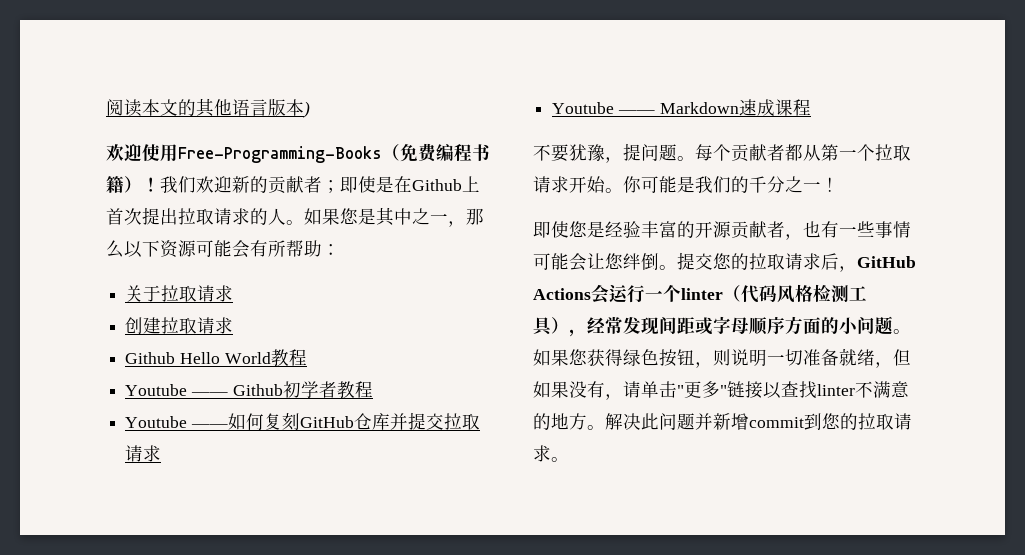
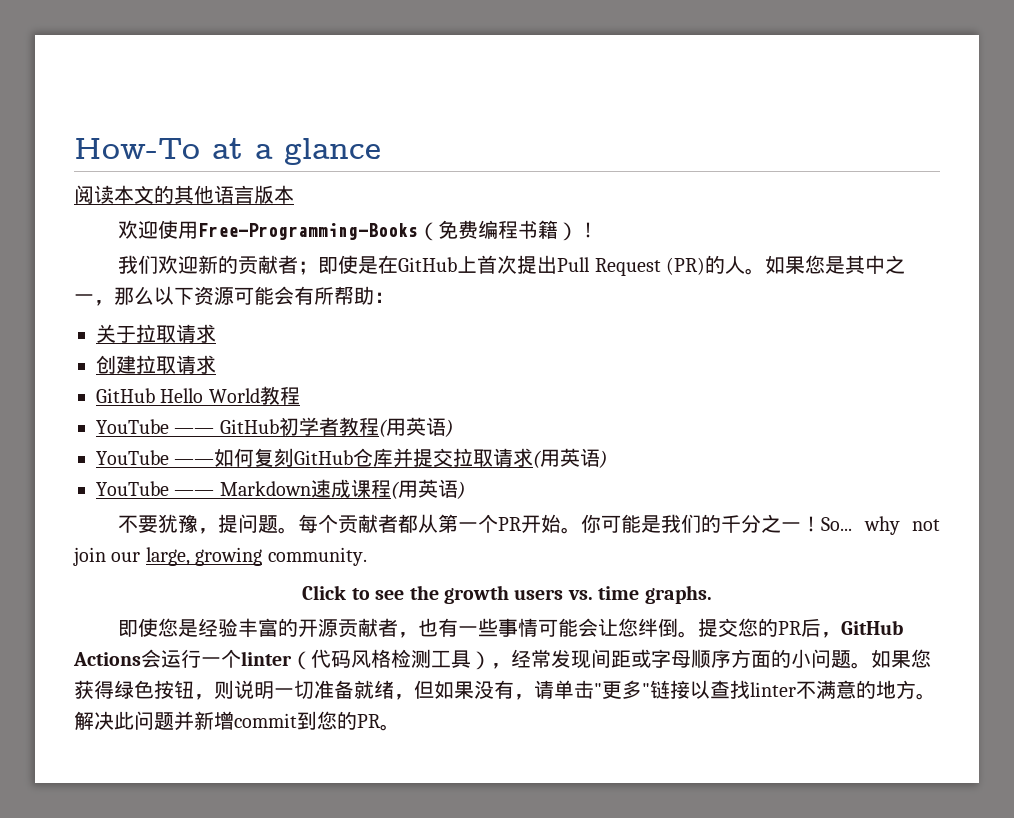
+ How-To at a glance
- 阅读本文的其他语言版本)
+ 阅读本文的其他语言版本
- 欢迎使用Free-Programming-Books（免费编程书籍）！我们欢迎新的贡献者；即使是在Github上首次提出拉取请求的人。
+ 欢迎使用Free-Programming-Books（免费编程书籍）！
+ 我们欢迎新的贡献者；即使是在GitHub上首次提出Pull Request (PR)的人。
- Github Hello World教程
+ GitHub Hello World教程
- Youtube —— Github初学者教程
- Youtube ——如何复刻GitHub仓库并提交拉取请求
- Youtube —— Markdown速成课程
+ YouTube —— GitHub初学者教程(用英语)
+ YouTube ——如何复刻GitHub仓库并提交拉取请求(用英语)
+ YouTube —— Markdown速成课程(用英语)
- 每个贡献者都从第一个拉取请求开始。
+ 每个贡献者都从第一个PR开始。
+ So... why not join our large, growing community.
+ Click to see the growth users vs. time graphs.
- 提交您的拉取请求后，GitHub Actions会运行一个linter（代码风格检测工具），经常发现间距或字母顺序方面的小问题。
+ 提交您的PR后，GitHub Actions会运行一个linter（代码风格检测工具），经常发现间距或字母顺序方面的小问题。
- 解决此问题并新增commit到您的拉取请求。
+ 解决此问题并新增commit到您的PR。

